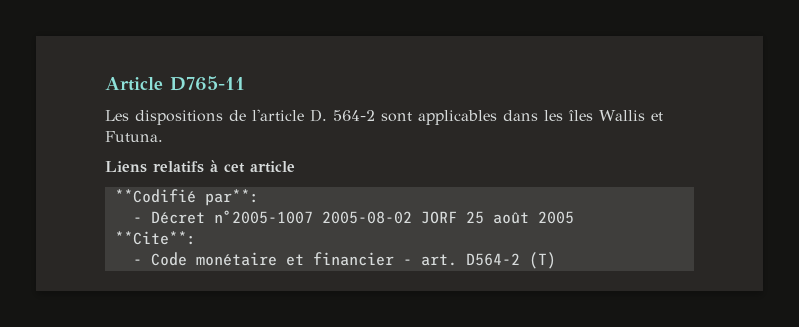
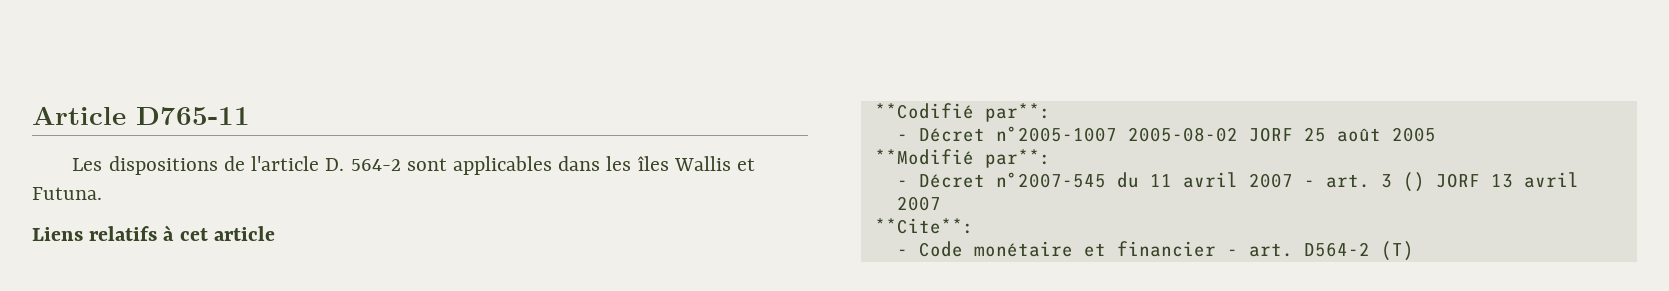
+ **Modifié par**:
+ - Décret n°2007-545 du 11 avril 2007 - art. 3 () JORF 13 avril 2007

